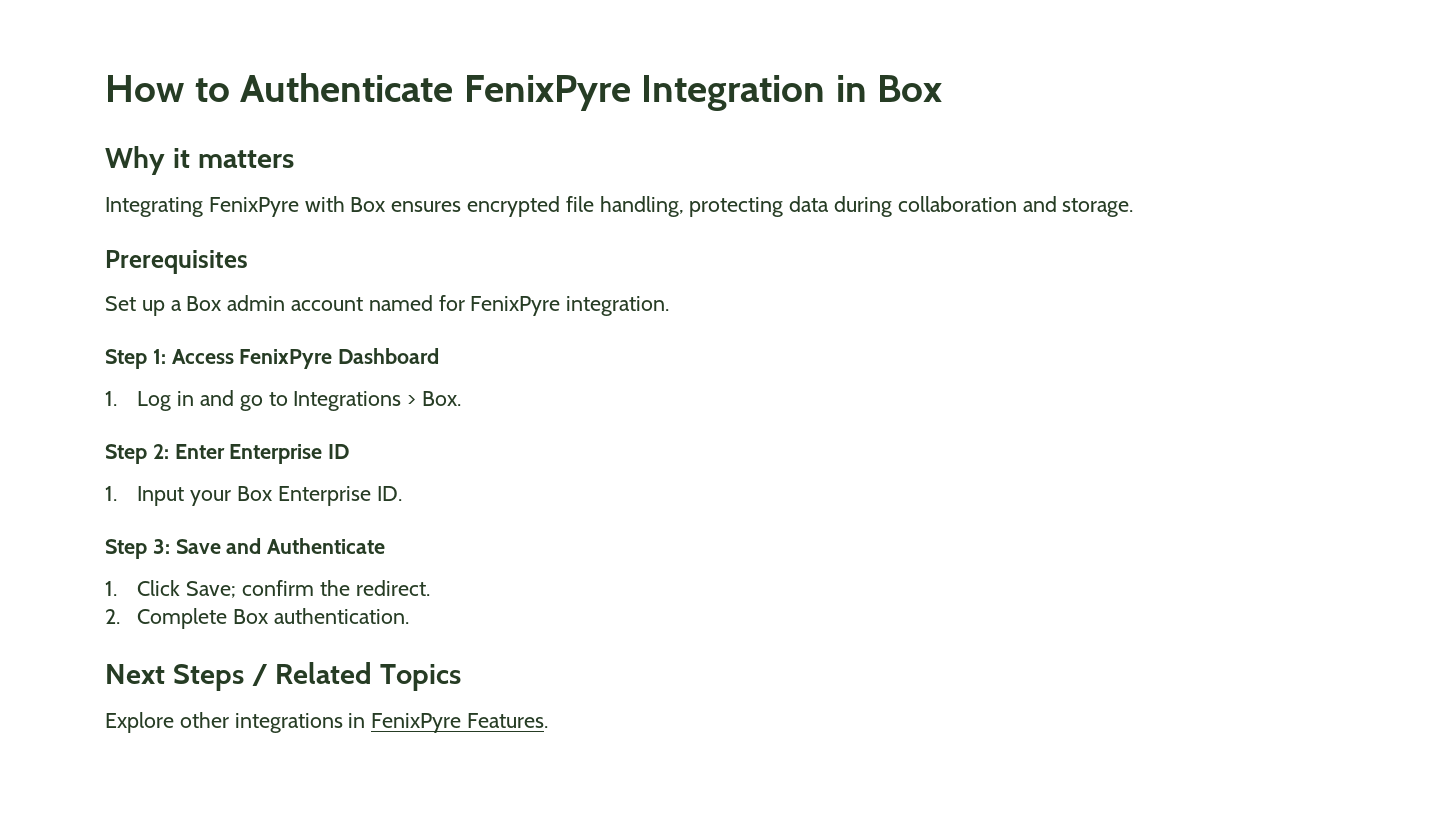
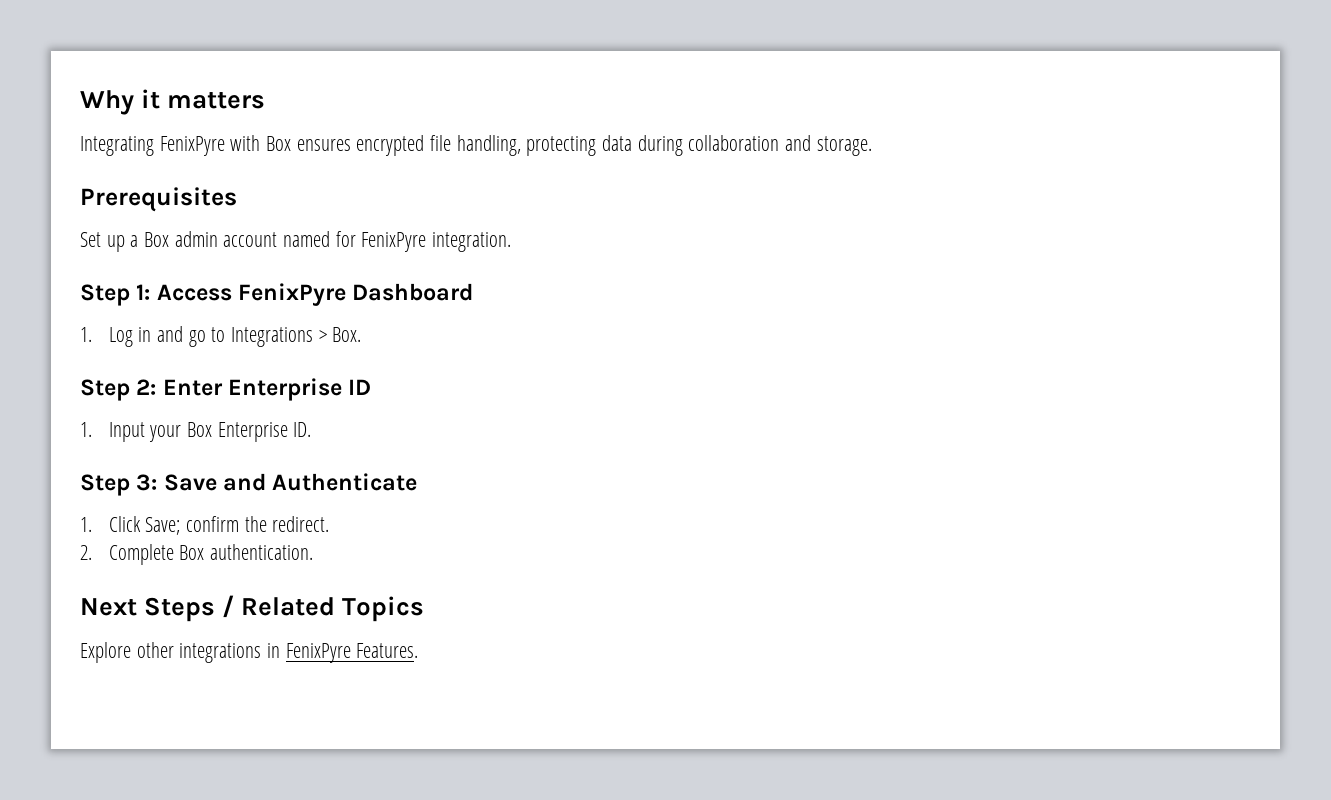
- How to Authenticate FenixPyre Integration in Box

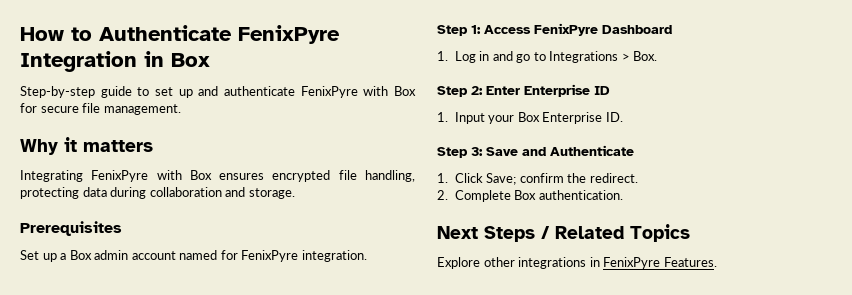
+ How to Authenticate FenixPyre Integration in Box
+ Step-by-step guide to set up and authenticate FenixPyre with Box for secure file management.

